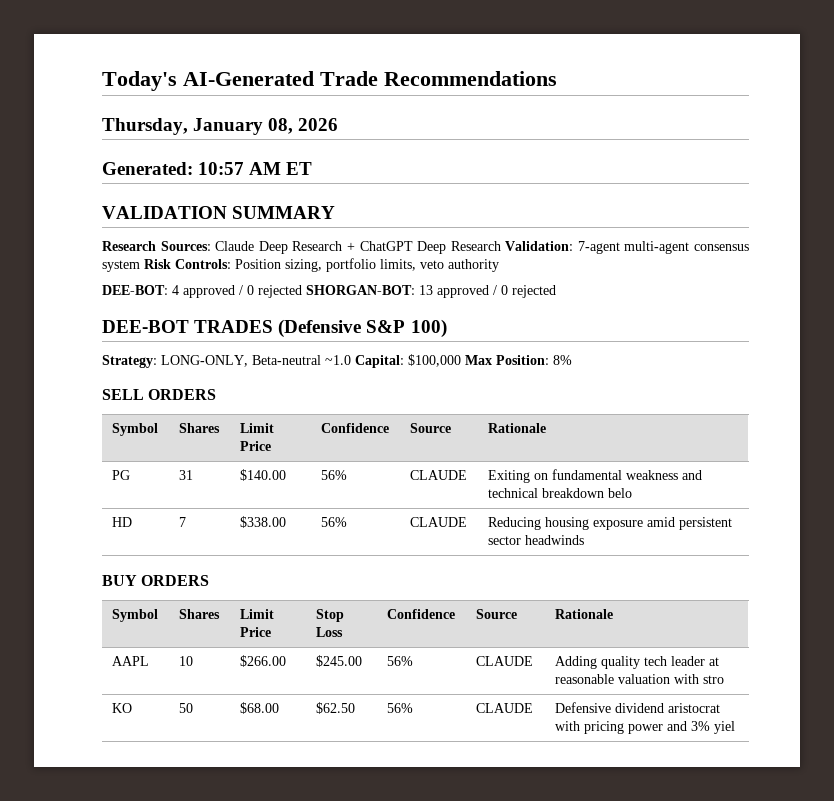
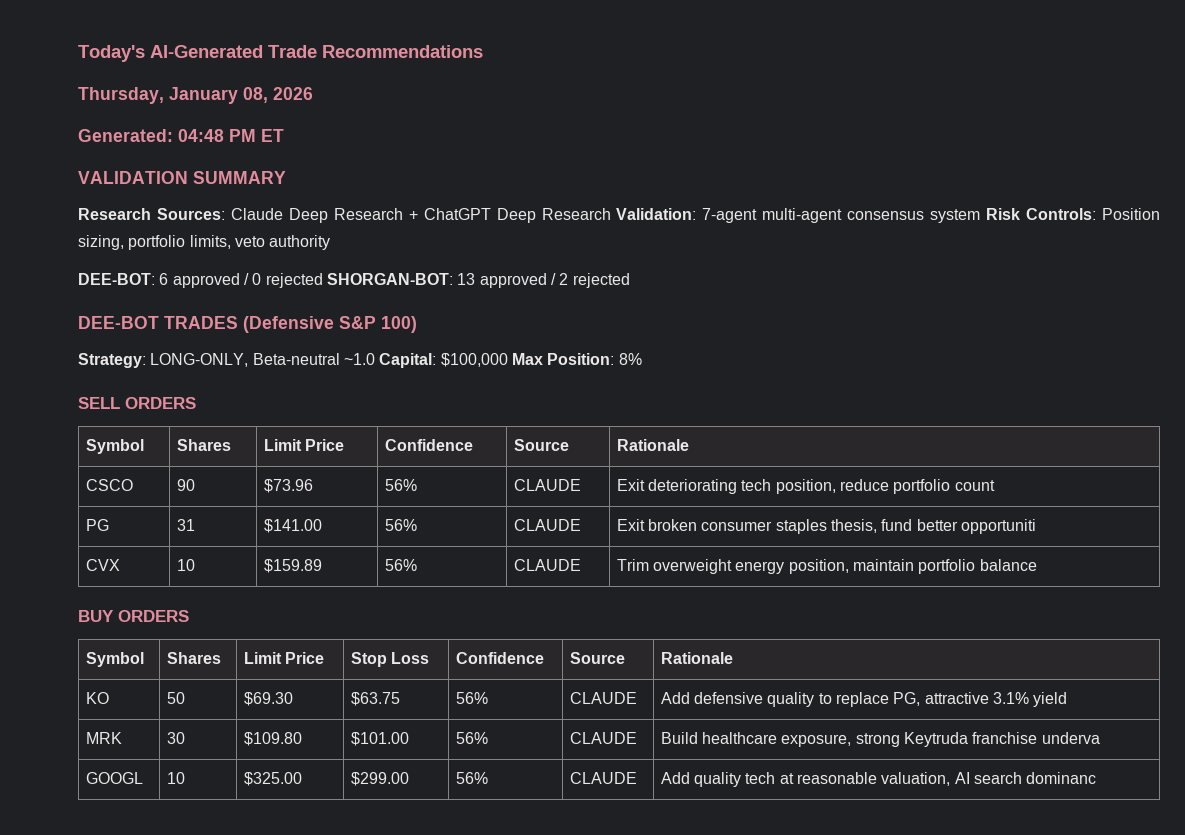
- Generated: 10:57 AM ET
+ Generated: 04:48 PM ET
- DEE-BOT: 4 approved / 0 rejected SHORGAN-BOT: 13 approved / 0 rejected
+ DEE-BOT: 6 approved / 0 rejected SHORGAN-BOT: 13 approved / 2 rejected
- PG | 31 | $140.00 | 56% | CLAUDE | Exiting on fundamental weakness and technical breakdown belo
- HD | 7 | $338.00 | 56% | CLAUDE | Reducing housing exposure amid persistent sector headwinds
+ CSCO | 90 | $73.96 | 56% | CLAUDE | Exit deteriorating tech position, reduce portfolio count
+ PG | 31 | $141.00 | 56% | CLAUDE | Exit broken consumer staples thesis, fund better opportuniti
+ CVX | 10 | $159.89 | 56% | CLAUDE | Trim overweight energy position, maintain portfolio balance
- AAPL | 10 | $266.00 | $245.00 | 56% | CLAUDE | Adding quality tech leader at reasonable valuation with stro
- KO | 50 | $68.00 | $62.50 | 56% | CLAUDE | Defensive dividend aristocrat with pricing power and 3% yiel
+ KO | 50 | $69.30 | $63.75 | 56% | CLAUDE | Add defensive quality to replace PG, attractive 3.1% yield
+ MRK | 30 | $109.80 | $101.00 | 56% | CLAUDE | Build healthcare exposure, strong Keytruda franchise underva
+ GOOGL | 10 | $325.00 | $299.00 | 56% | CLAUDE | Add quality tech at reasonable valuation, AI search dominanc

